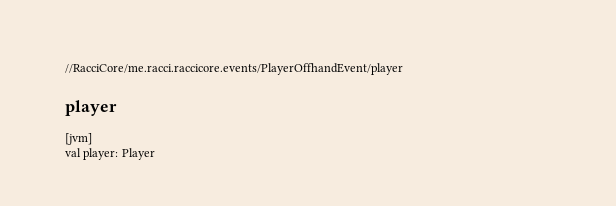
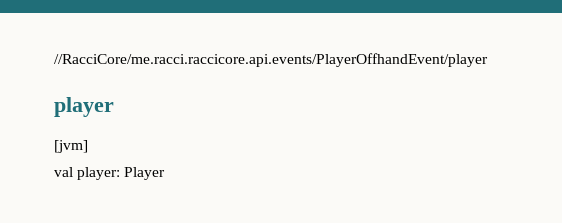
- //RacciCore/me.racci.raccicore.events/PlayerOffhandEvent/player
+ //RacciCore/me.racci.raccicore.api.events/PlayerOffhandEvent/player

